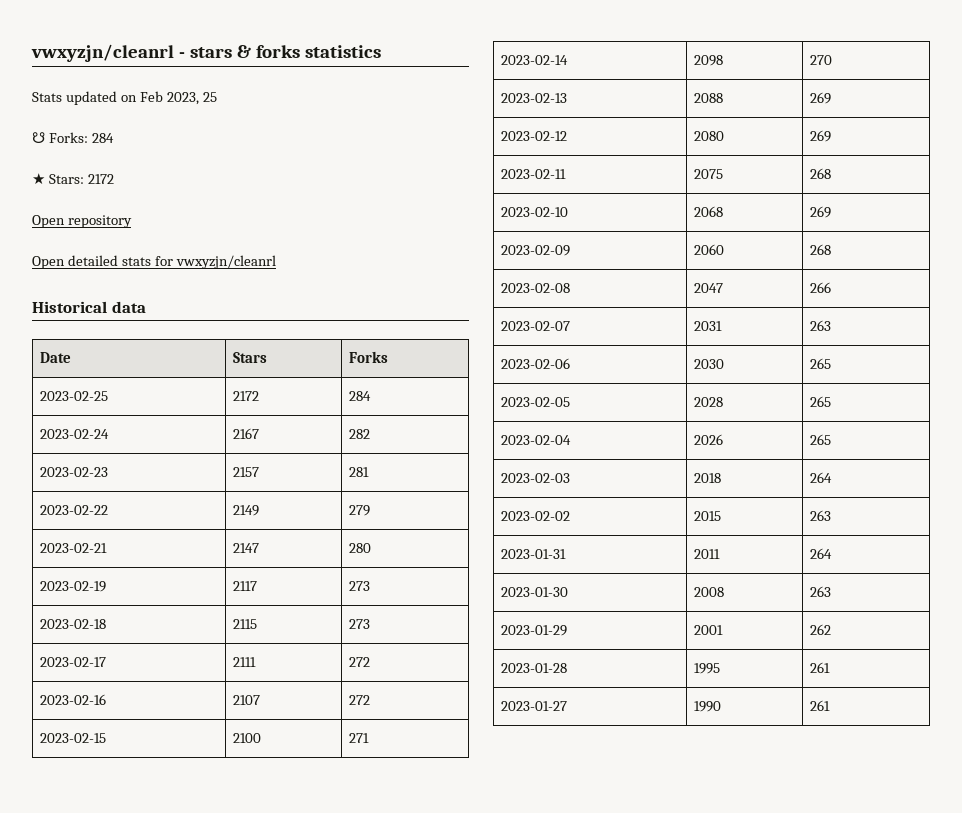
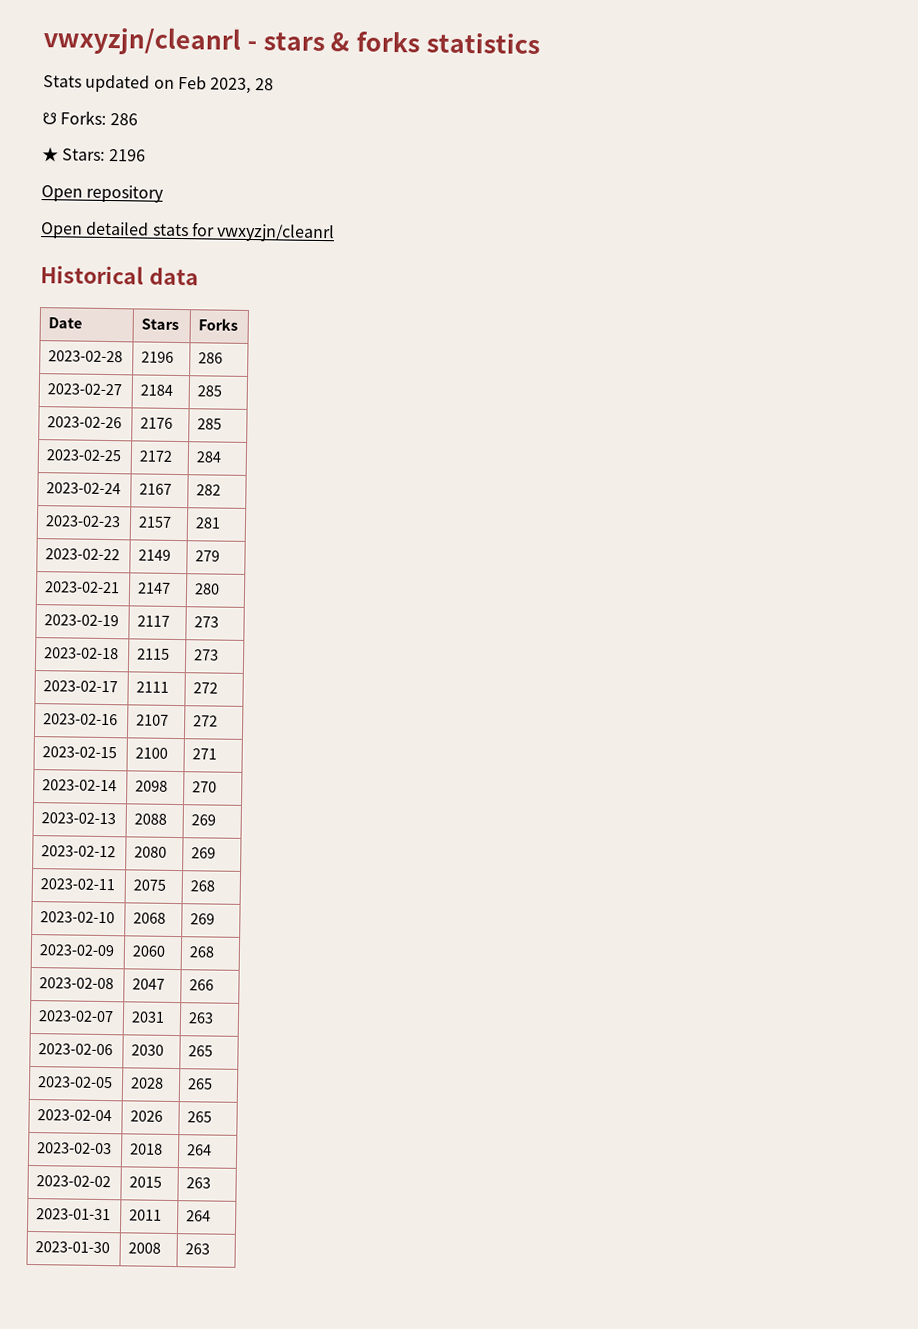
- Stats updated on Feb 2023, 25
+ Stats updated on Feb 2023, 28
- ☋ Forks: 284
+ ☋ Forks: 286
- ★ Stars: 2172
+ ★ Stars: 2196
+ 2023-02-28 | 2196 | 286
+ 2023-02-27 | 2184 | 285
+ 2023-02-26 | 2176 | 285
- 2023-01-29 | 2001 | 262
- 2023-01-28 | 1995 | 261
- 2023-01-27 | 1990 | 261

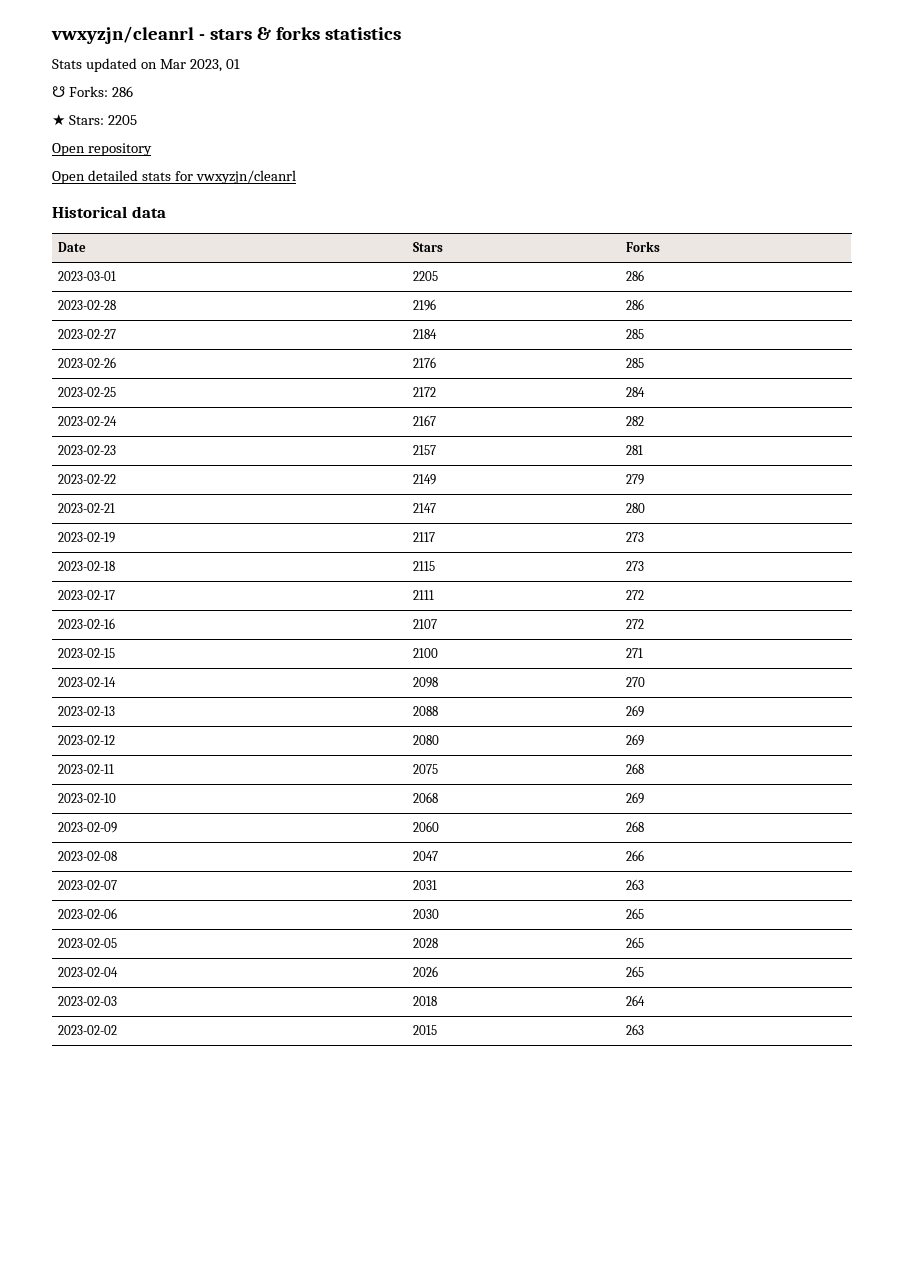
- Stats updated on Feb 2023, 28
+ Stats updated on Mar 2023, 01
- ★ Stars: 2196
+ ★ Stars: 2205
+ 2023-03-01 | 2205 | 286
- 2023-01-31 | 2011 | 264
- 2023-01-30 | 2008 | 263

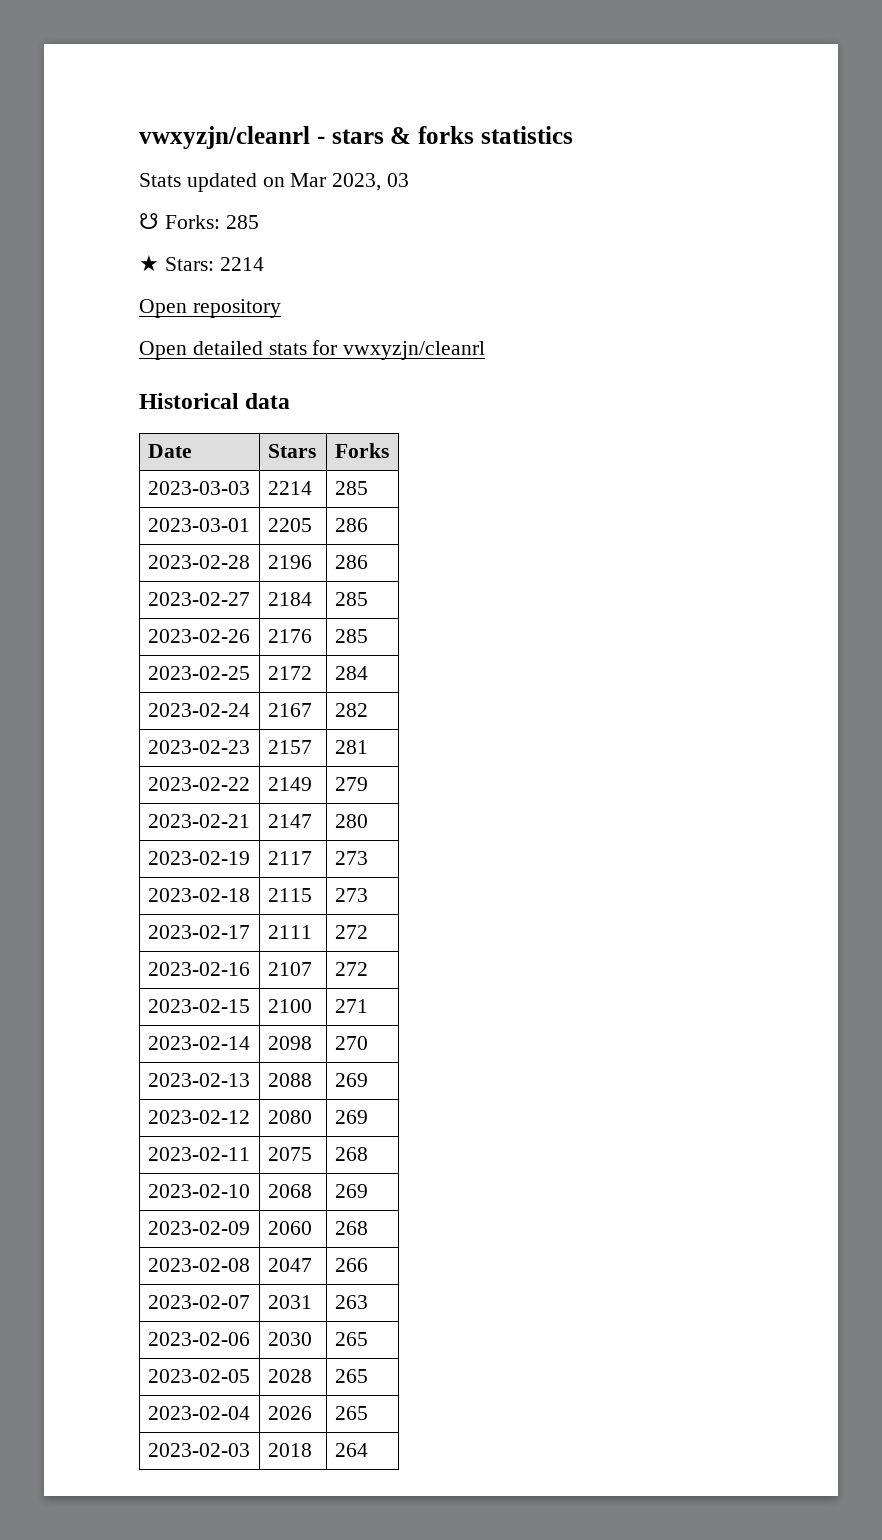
- Stats updated on Mar 2023, 01
+ Stats updated on Mar 2023, 03
- ☋ Forks: 286
+ ☋ Forks: 285
- ★ Stars: 2205
+ ★ Stars: 2214
+ 2023-03-03 | 2214 | 285
- 2023-02-02 | 2015 | 263

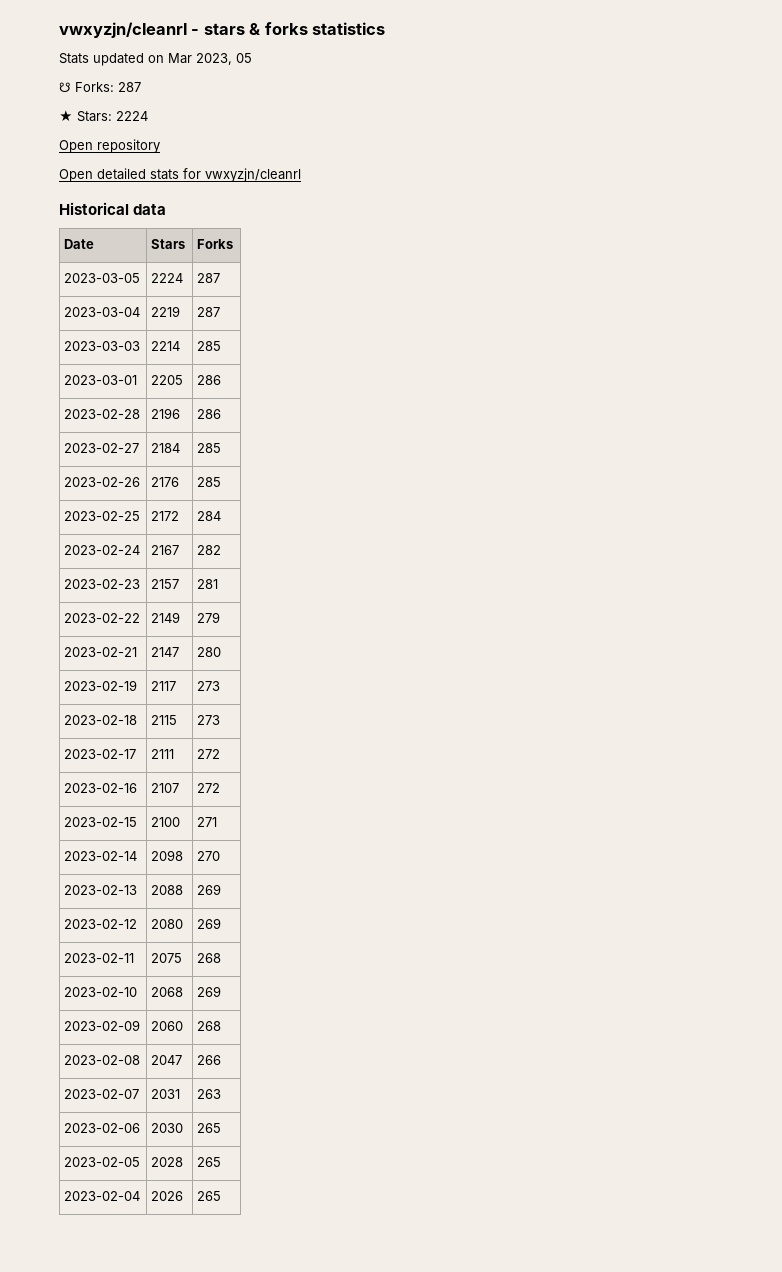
- Stats updated on Mar 2023, 03
+ Stats updated on Mar 2023, 05
- ☋ Forks: 285
+ ☋ Forks: 287
- ★ Stars: 2214
+ ★ Stars: 2224
+ 2023-03-05 | 2224 | 287
+ 2023-03-04 | 2219 | 287
- 2023-02-03 | 2018 | 264

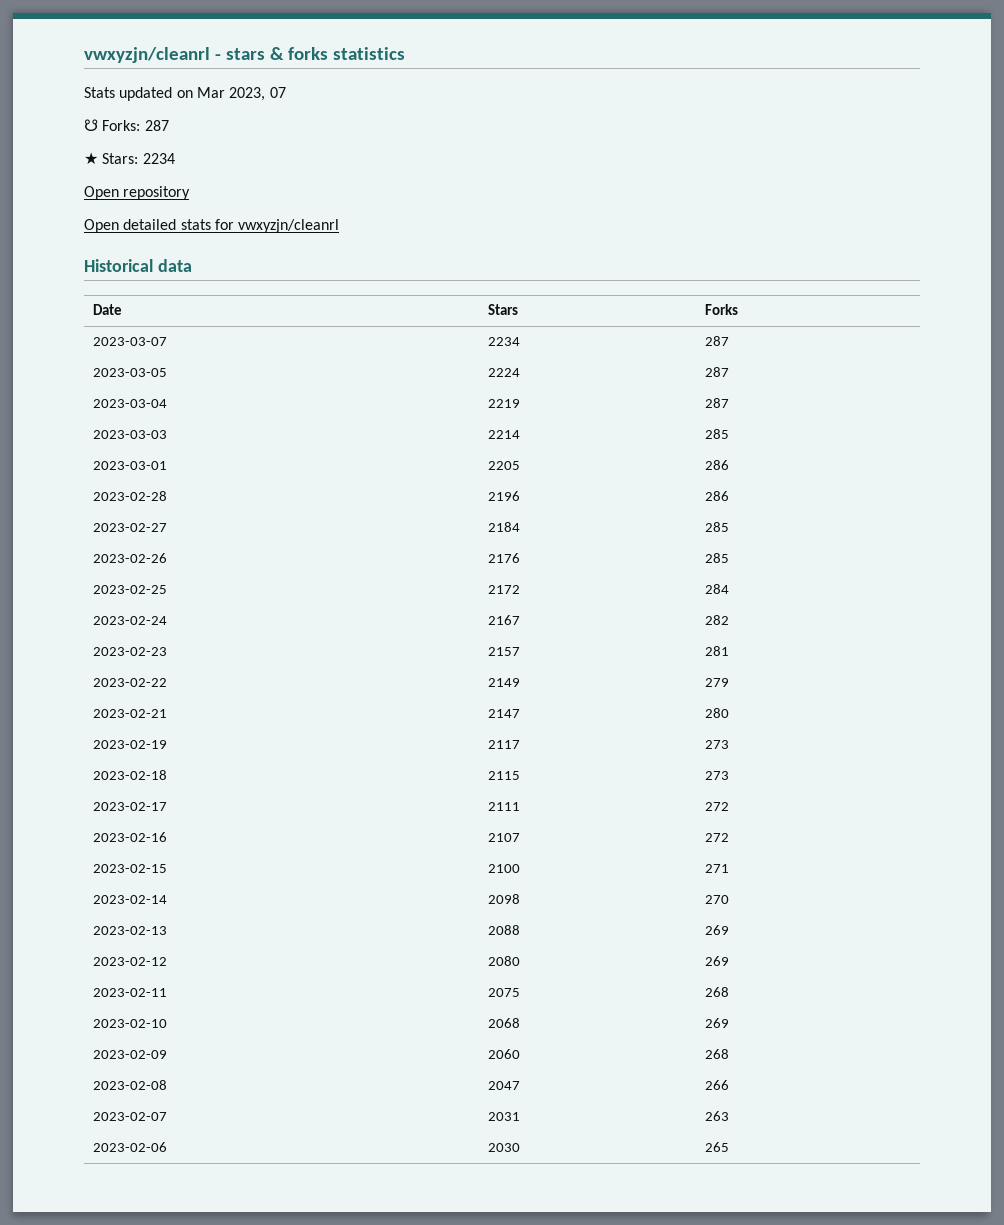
- Stats updated on Mar 2023, 05
+ Stats updated on Mar 2023, 07
- ★ Stars: 2224
+ ★ Stars: 2234
+ 2023-03-07 | 2234 | 287
- 2023-02-05 | 2028 | 265
- 2023-02-04 | 2026 | 265

